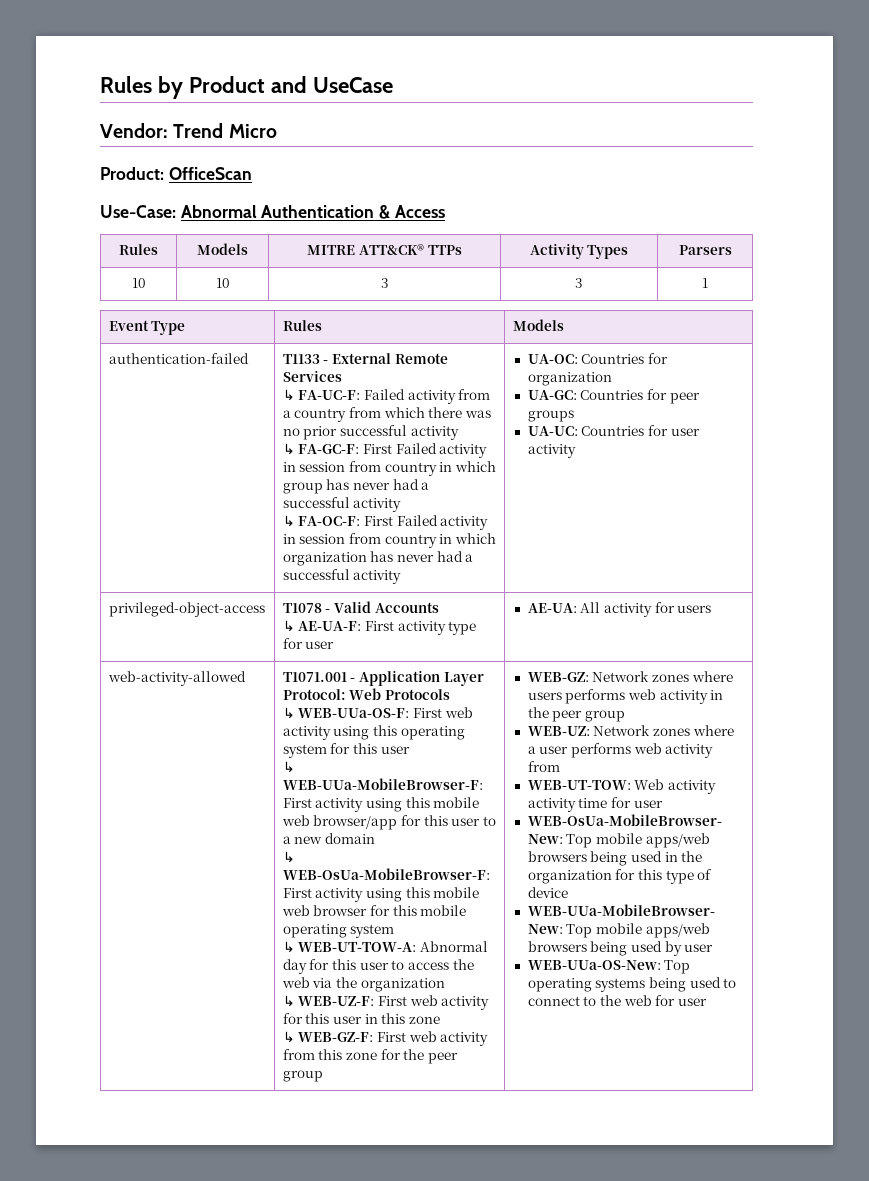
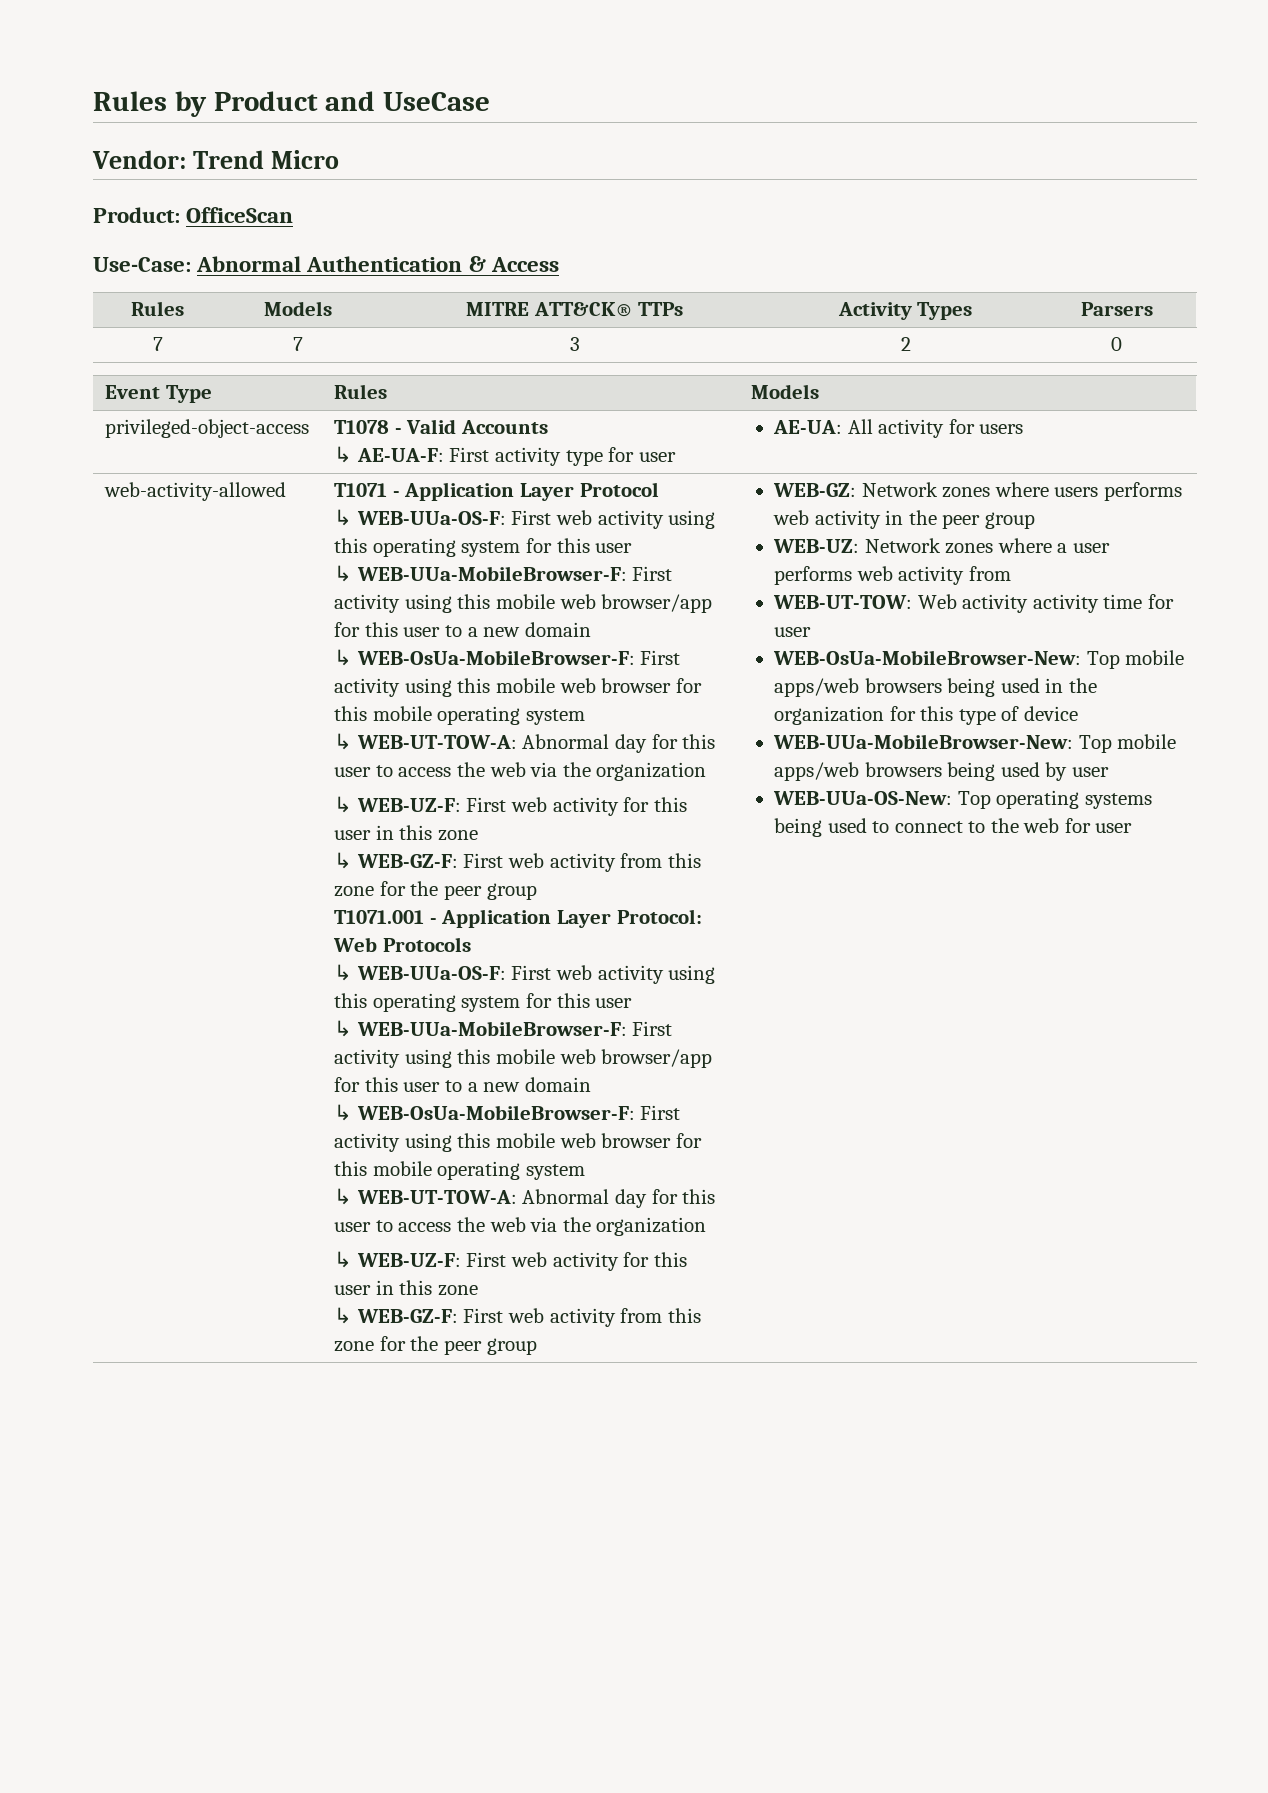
- 10 | 10 | 3 | 3 | 1
+ 7 | 7 | 3 | 2 | 0
- authentication-failed | T1133 - External Remote Services
- ↳ FA-UC-F: Failed activity from a country from which there was no prior successful activity
- ↳ FA-GC-F: First Failed activity in session from country in which group has never had a successful activity
- ↳ FA-OC-F: First Failed activity in session from country in which organization has never had a successful activity | UA-OC: Countries for organization
- UA-GC: Countries for peer groups
- UA-UC: Countries for user activity
+ T1071 - Application Layer Protocol
+ ↳ WEB-UUa-OS-F: First web activity using this operating system for this user
+ ↳ WEB-UUa-MobileBrowser-F: First activity using this mobile web browser/app for this user to a new domain
+ ↳ WEB-OsUa-MobileBrowser-F: First activity using this mobile web browser for this mobile operating system
+ ↳ WEB-UT-TOW-A: Abnormal day for this user to access the web via the organization
+ ↳ WEB-UZ-F: First web activity for this user in this zone
+ ↳ WEB-GZ-F: First web activity from this zone for the peer group

